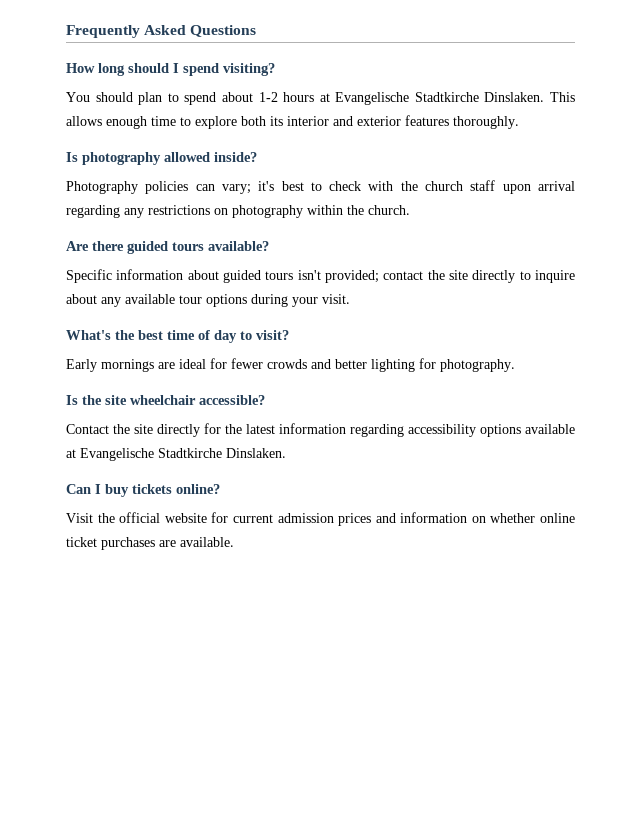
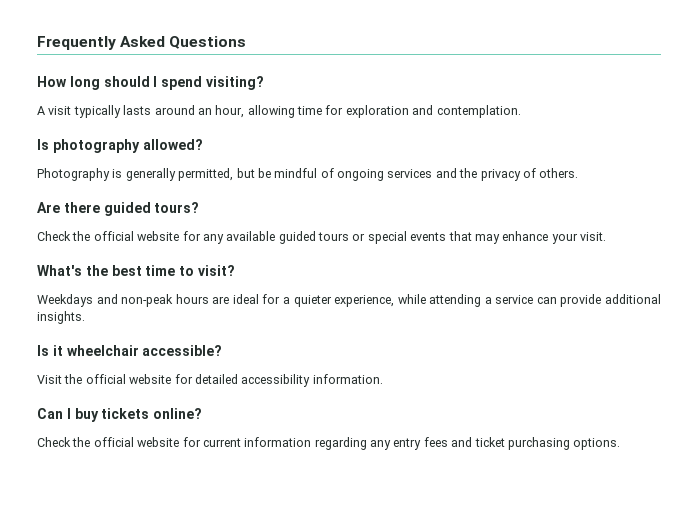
- You should plan to spend about 1-2 hours at Evangelische Stadtkirche Dinslaken. This allows enough time to explore both its interior and exterior features thoroughly.
+ A visit typically lasts around an hour, allowing time for exploration and contemplation.
- Is photography allowed inside?
+ Is photography allowed?
- Photography policies can vary; it's best to check with the church staff upon arrival regarding any restrictions on photography within the church.
- Are there guided tours available?
- Specific information about guided tours isn't provided; contact the site directly to inquire about any available tour options during your visit.
+ Photography is generally permitted, but be mindful of ongoing services and the privacy of others.
+ Are there guided tours?
+ Check the official website for any available guided tours or special events that may enhance your visit.
- What's the best time of day to visit?
+ What's the best time to visit?
- Early mornings are ideal for fewer crowds and better lighting for photography.
- Is the site wheelchair accessible?
+ Weekdays and non-peak hours are ideal for a quieter experience, while attending a service can provide additional insights.
+ Is it wheelchair accessible?
- Contact the site directly for the latest information regarding accessibility options available at Evangelische Stadtkirche Dinslaken.
+ Visit the official website for detailed accessibility information.
- Visit the official website for current admission prices and information on whether online ticket purchases are available.
+ Check the official website for current information regarding any entry fees and ticket purchasing options.

